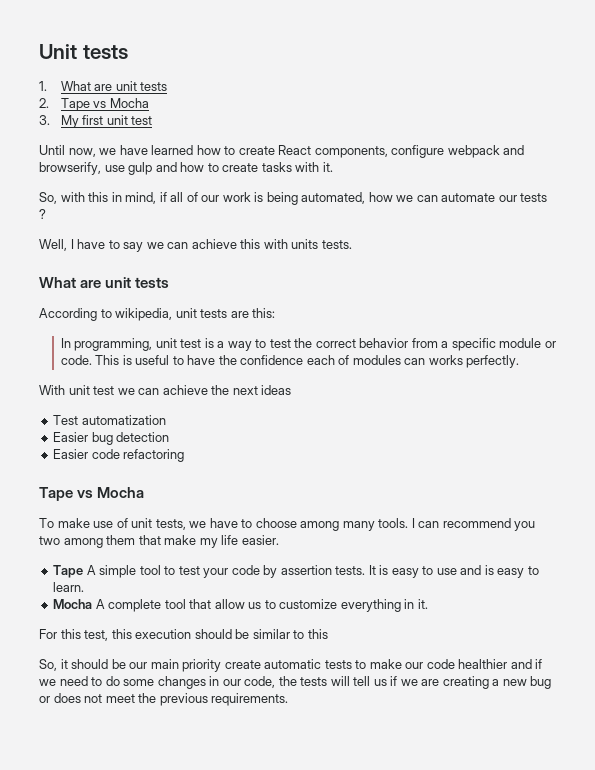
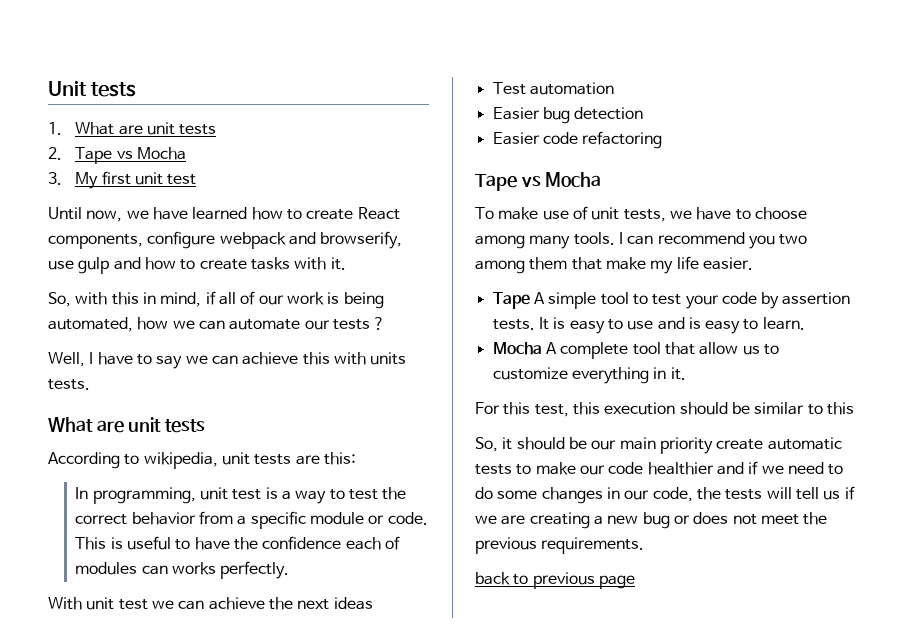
- Test automatization
+ Test automation
+ back to previous page

